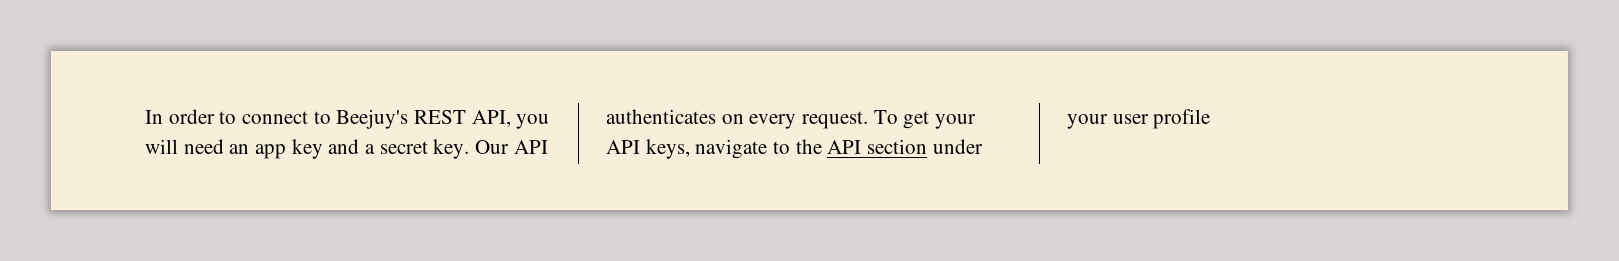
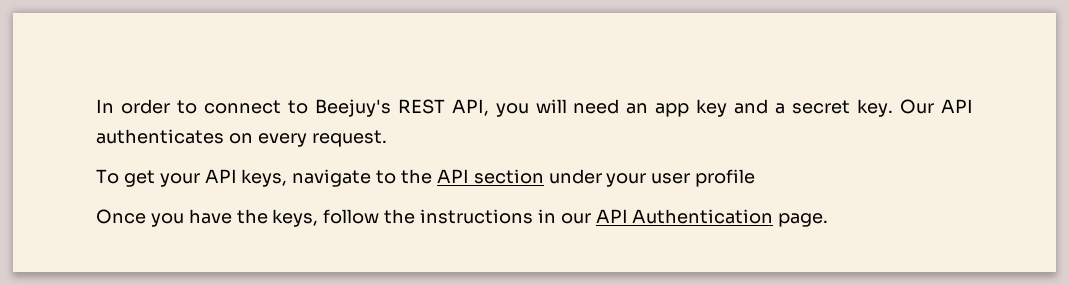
- Our API authenticates on every request. To get your API keys, navigate to the API section under your user profile
+ Our API authenticates on every request.
+ To get your API keys, navigate to the API section under your user profile
+ Once you have the keys, follow the instructions in our API Authentication page.

